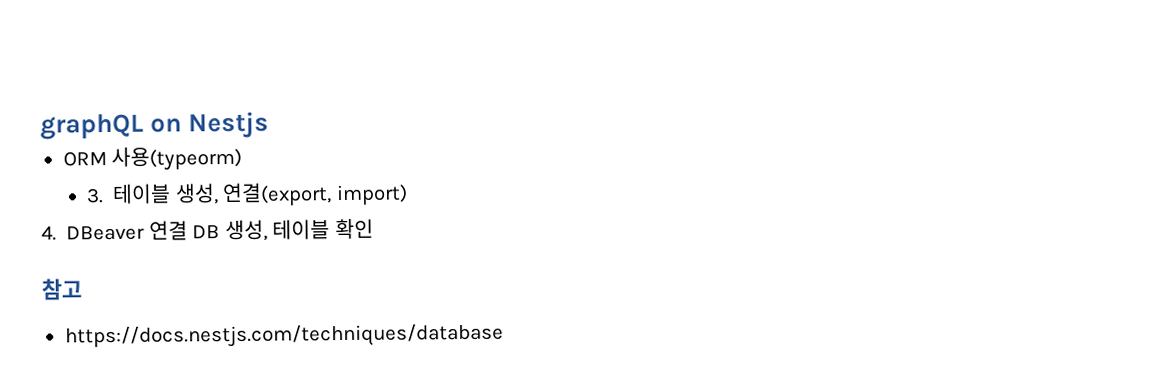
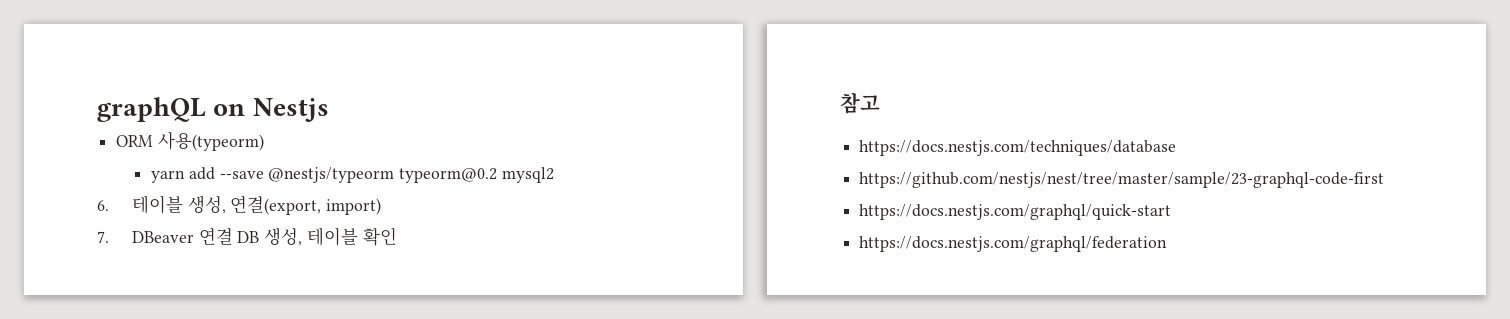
- 3. 테이블 생성, 연결(export, import)
+ yarn add --save @nestjs/typeorm typeorm@0.2 mysql2
+ 6. 테이블 생성, 연결(export, import)
- 4. DBeaver 연결 DB 생성, 테이블 확인
+ 7. DBeaver 연결 DB 생성, 테이블 확인
+ https://github.com/nestjs/nest/tree/master/sample/23-graphql-code-first
+ https://docs.nestjs.com/graphql/quick-start
+ https://docs.nestjs.com/graphql/federation

